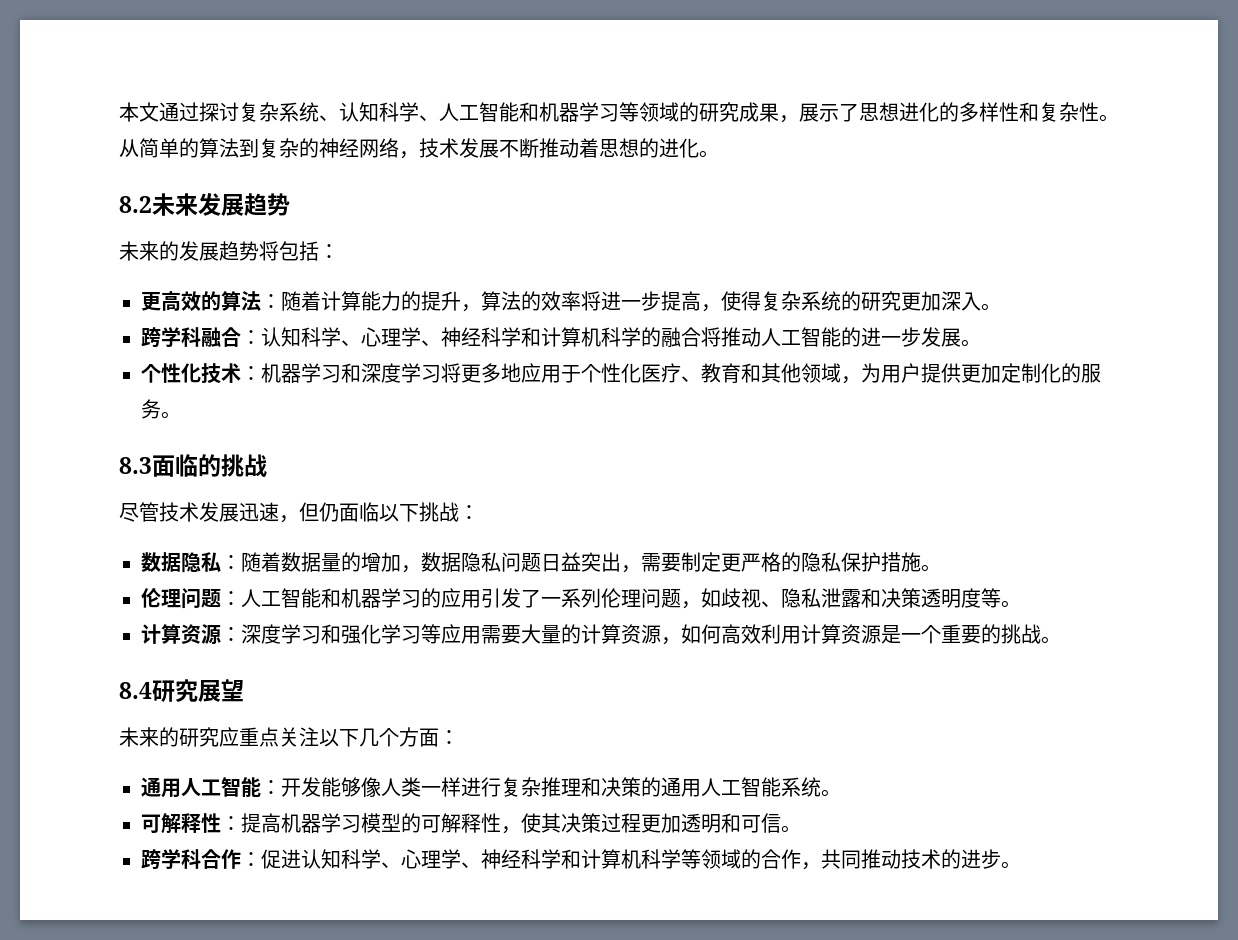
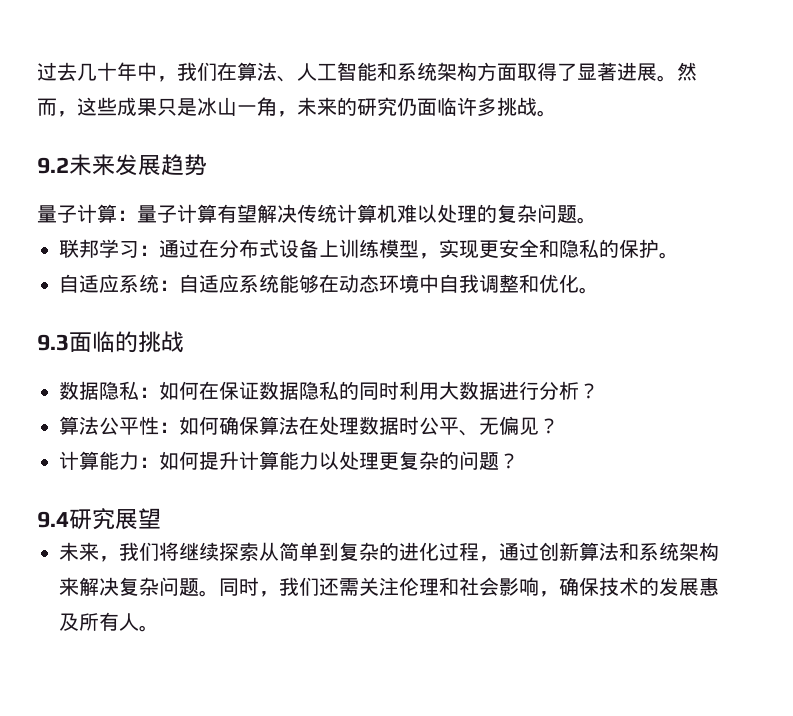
- 本文通过探讨复杂系统、认知科学、人工智能和机器学习等领域的研究成果，展示了思想进化的多样性和复杂性。从简单的算法到复杂的神经网络，技术发展不断推动着思想的进化。
- 8.2未来发展趋势
+ 过去几十年中，我们在算法、人工智能和系统架构方面取得了显著进展。然而，这些成果只是冰山一角，未来的研究仍面临许多挑战。
+ 9.2未来发展趋势
- 未来的发展趋势将包括：
- 更高效的算法：随着计算能力的提升，算法的效率将进一步提高，使得复杂系统的研究更加深入。
- 跨学科融合：认知科学、心理学、神经科学和计算机科学的融合将推动人工智能的进一步发展。
- 个性化技术：机器学习和深度学习将更多地应用于个性化医疗、教育和其他领域，为用户提供更加定制化的服务。
- 8.3面临的挑战
- 尽管技术发展迅速，但仍面临以下挑战：
- 数据隐私：随着数据量的增加，数据隐私问题日益突出，需要制定更严格的隐私保护措施。
- 伦理问题：人工智能和机器学习的应用引发了一系列伦理问题，如歧视、隐私泄露和决策透明度等。
- 计算资源：深度学习和强化学习等应用需要大量的计算资源，如何高效利用计算资源是一个重要的挑战。
- 8.4研究展望
- 未来的研究应重点关注以下几个方面：
- 通用人工智能：开发能够像人类一样进行复杂推理和决策的通用人工智能系统。
- 可解释性：提高机器学习模型的可解释性，使其决策过程更加透明和可信。
- 跨学科合作：促进认知科学、心理学、神经科学和计算机科学等领域的合作，共同推动技术的进步。
+ 量子计算：量子计算有望解决传统计算机难以处理的复杂问题。
+ 联邦学习：通过在分布式设备上训练模型，实现更安全和隐私的保护。
+ 自适应系统：自适应系统能够在动态环境中自我调整和优化。
+ 9.3面临的挑战
+ 数据隐私：如何在保证数据隐私的同时利用大数据进行分析？
+ 算法公平性：如何确保算法在处理数据时公平、无偏见？
+ 计算能力：如何提升计算能力以处理更复杂的问题？
+ 9.4研究展望
+ 未来，我们将继续探索从简单到复杂的进化过程，通过创新算法和系统架构来解决复杂问题。同时，我们还需关注伦理和社会影响，确保技术的发展惠及所有人。

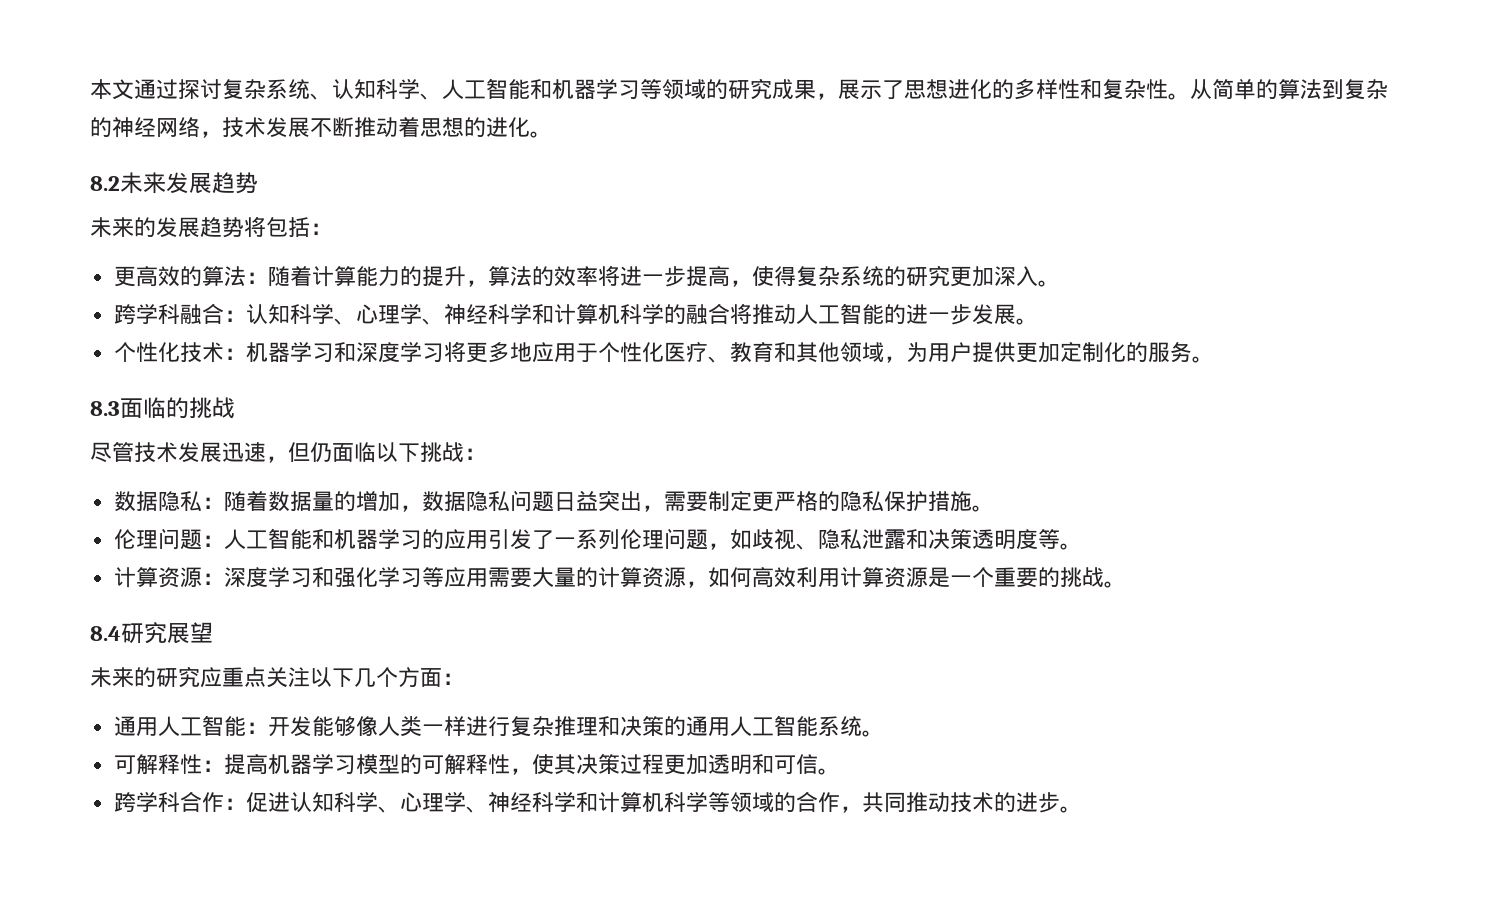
- 过去几十年中，我们在算法、人工智能和系统架构方面取得了显著进展。然而，这些成果只是冰山一角，未来的研究仍面临许多挑战。
- 9.2未来发展趋势
+ 本文通过探讨复杂系统、认知科学、人工智能和机器学习等领域的研究成果，展示了思想进化的多样性和复杂性。从简单的算法到复杂的神经网络，技术发展不断推动着思想的进化。
+ 8.2未来发展趋势
- 量子计算：量子计算有望解决传统计算机难以处理的复杂问题。
- 联邦学习：通过在分布式设备上训练模型，实现更安全和隐私的保护。
- 自适应系统：自适应系统能够在动态环境中自我调整和优化。
- 9.3面临的挑战
- 数据隐私：如何在保证数据隐私的同时利用大数据进行分析？
- 算法公平性：如何确保算法在处理数据时公平、无偏见？
- 计算能力：如何提升计算能力以处理更复杂的问题？
- 9.4研究展望
- 未来，我们将继续探索从简单到复杂的进化过程，通过创新算法和系统架构来解决复杂问题。同时，我们还需关注伦理和社会影响，确保技术的发展惠及所有人。
+ 未来的发展趋势将包括：
+ 更高效的算法：随着计算能力的提升，算法的效率将进一步提高，使得复杂系统的研究更加深入。
+ 跨学科融合：认知科学、心理学、神经科学和计算机科学的融合将推动人工智能的进一步发展。
+ 个性化技术：机器学习和深度学习将更多地应用于个性化医疗、教育和其他领域，为用户提供更加定制化的服务。
+ 8.3面临的挑战
+ 尽管技术发展迅速，但仍面临以下挑战：
+ 数据隐私：随着数据量的增加，数据隐私问题日益突出，需要制定更严格的隐私保护措施。
+ 伦理问题：人工智能和机器学习的应用引发了一系列伦理问题，如歧视、隐私泄露和决策透明度等。
+ 计算资源：深度学习和强化学习等应用需要大量的计算资源，如何高效利用计算资源是一个重要的挑战。
+ 8.4研究展望
+ 未来的研究应重点关注以下几个方面：
+ 通用人工智能：开发能够像人类一样进行复杂推理和决策的通用人工智能系统。
+ 可解释性：提高机器学习模型的可解释性，使其决策过程更加透明和可信。
+ 跨学科合作：促进认知科学、心理学、神经科学和计算机科学等领域的合作，共同推动技术的进步。

